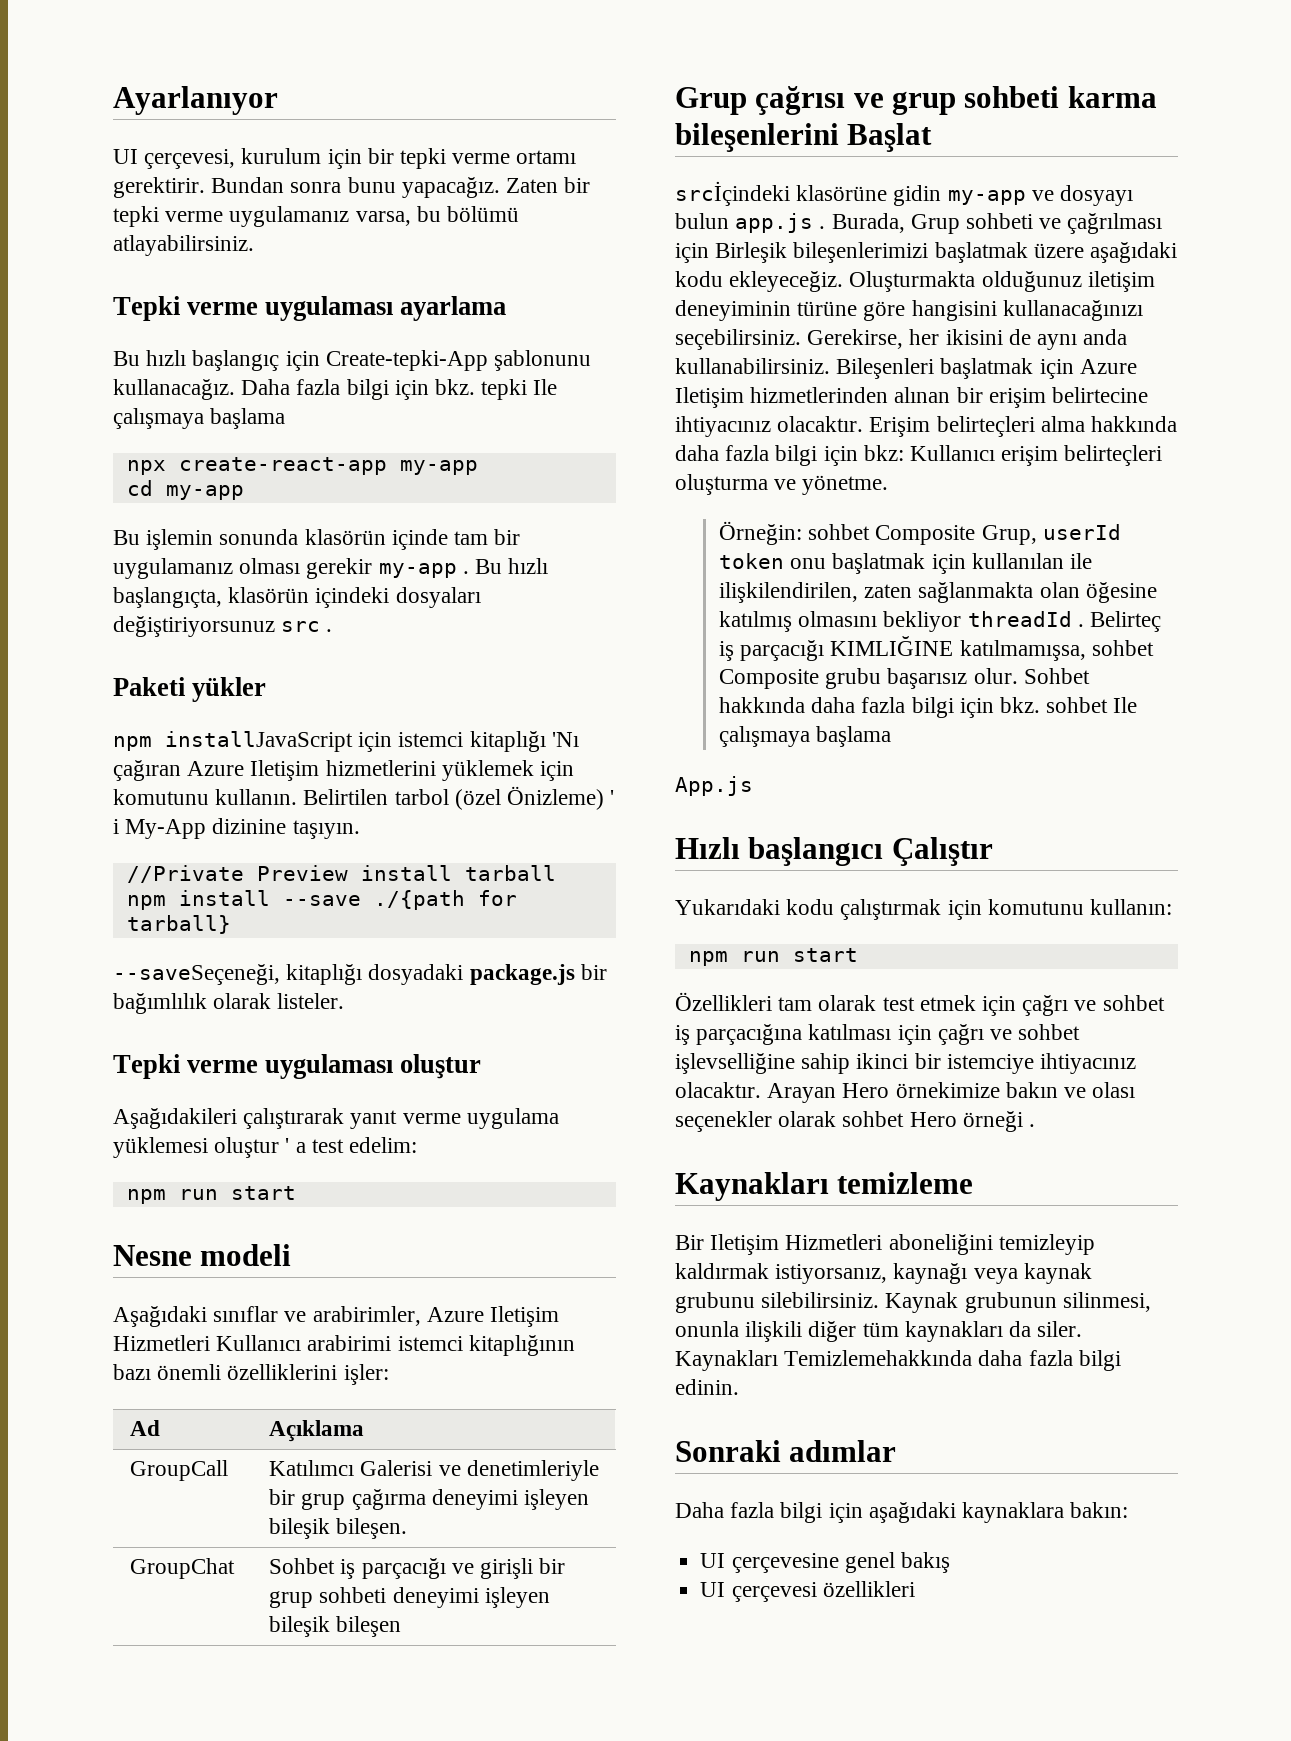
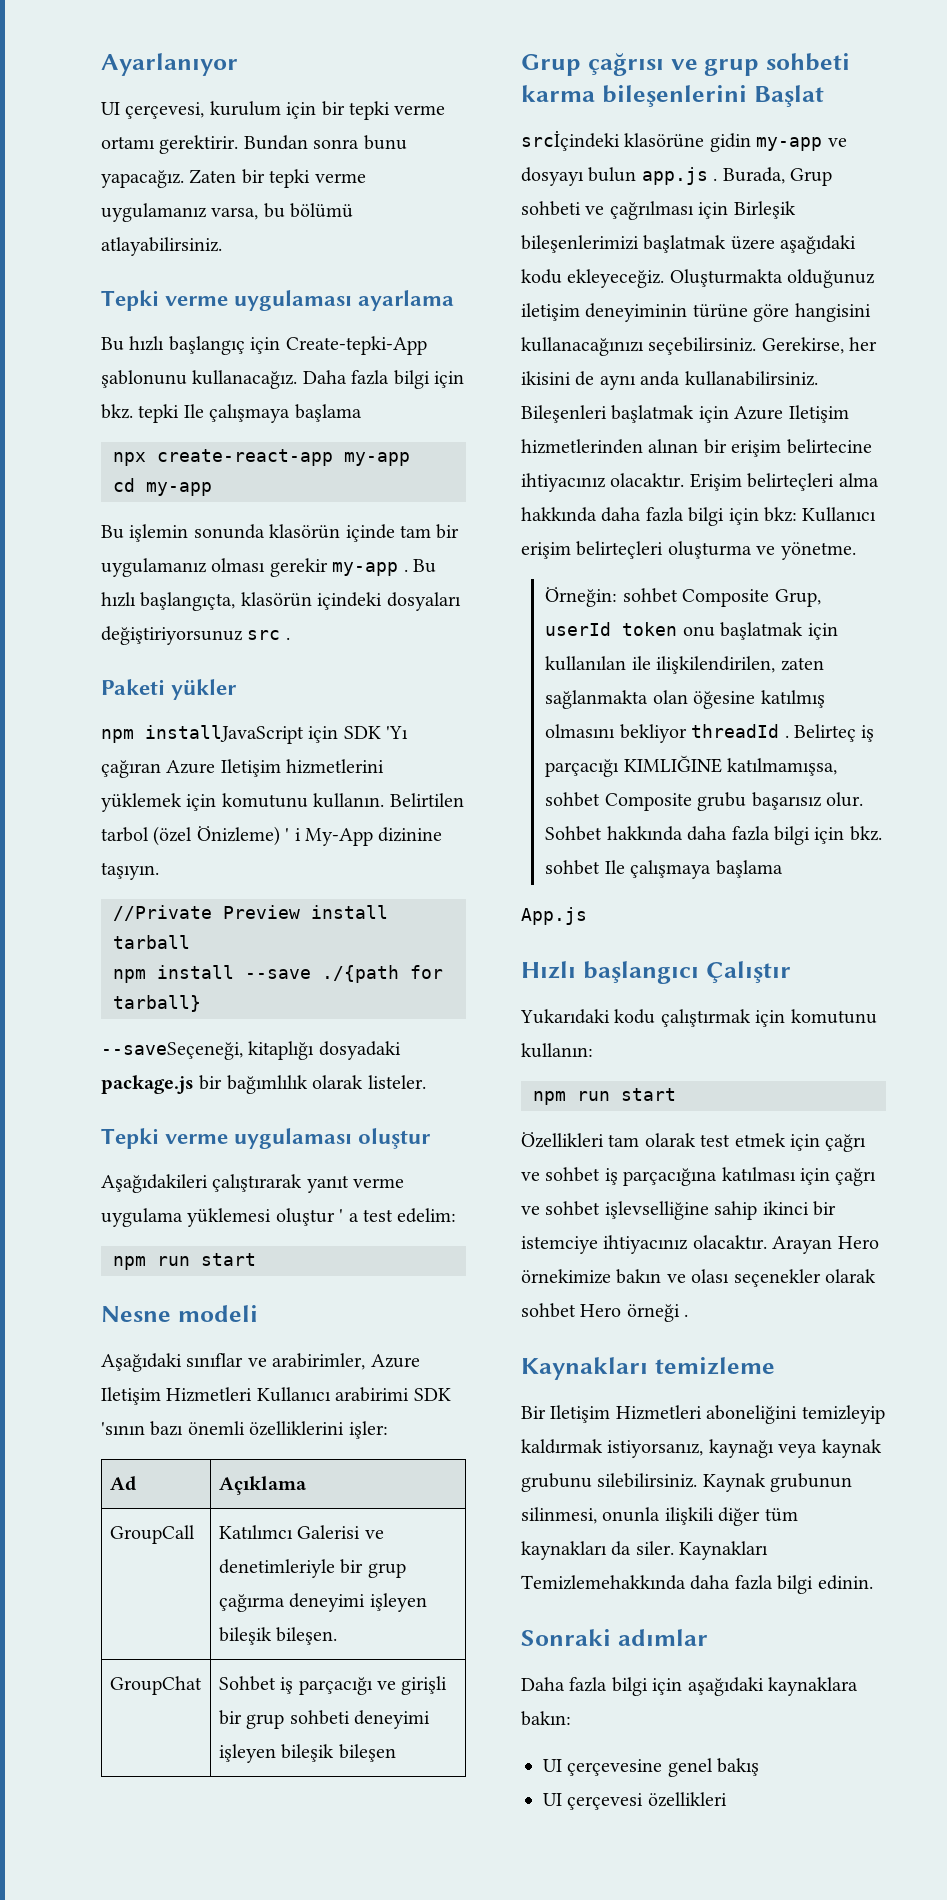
- npm installJavaScript için istemci kitaplığı 'Nı çağıran Azure Iletişim hizmetlerini yüklemek için komutunu kullanın.
+ npm installJavaScript için SDK 'Yı çağıran Azure Iletişim hizmetlerini yüklemek için komutunu kullanın.
- Aşağıdaki sınıflar ve arabirimler, Azure Iletişim Hizmetleri Kullanıcı arabirimi istemci kitaplığının bazı önemli özelliklerini işler:
+ Aşağıdaki sınıflar ve arabirimler, Azure Iletişim Hizmetleri Kullanıcı arabirimi SDK 'sının bazı önemli özelliklerini işler:

